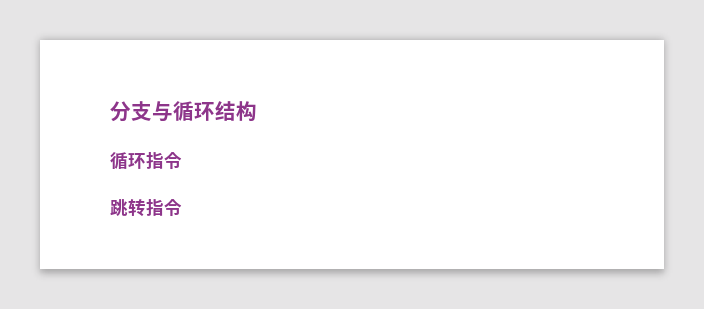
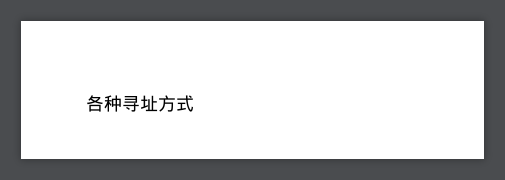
- 分支与循环结构
- 循环指令
- 跳转指令
+ 各种寻址方式

